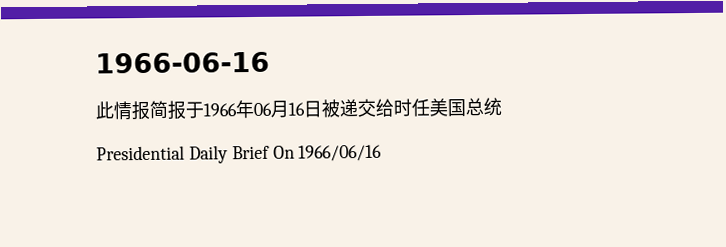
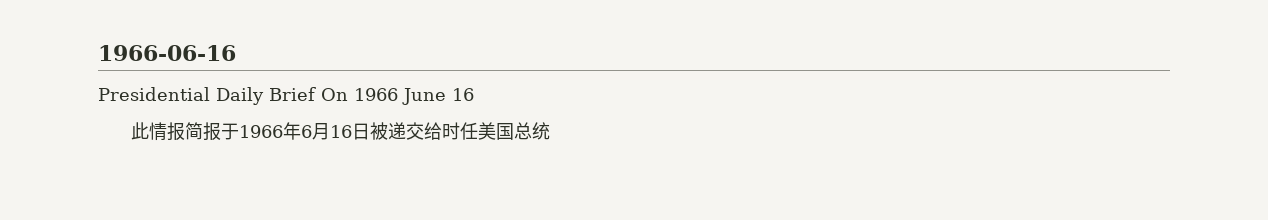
+ Presidential Daily Brief On 1966 June 16
- 此情报简报于1966年06月16日被递交给时任美国总统
+ 此情报简报于1966年6月16日被递交给时任美国总统
- Presidential Daily Brief On 1966/06/16

